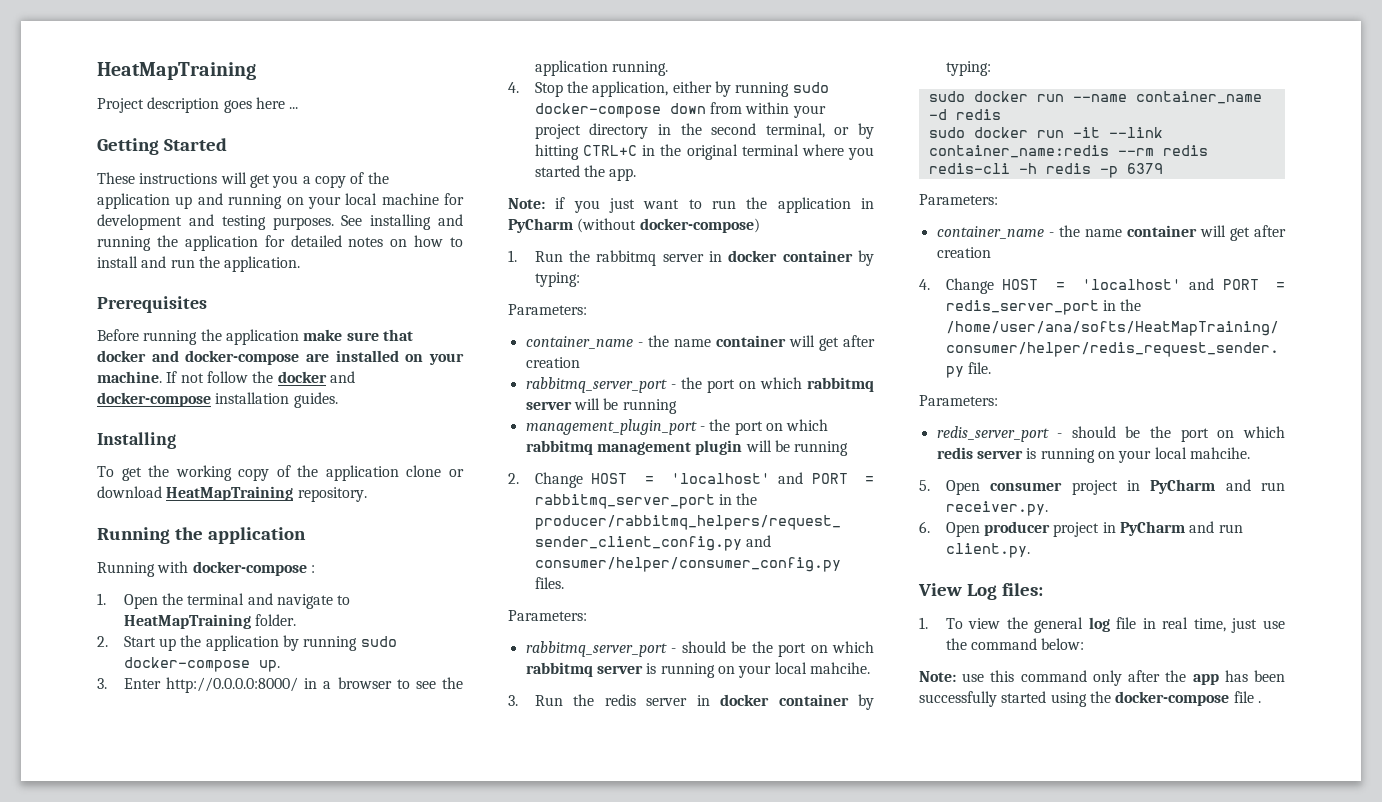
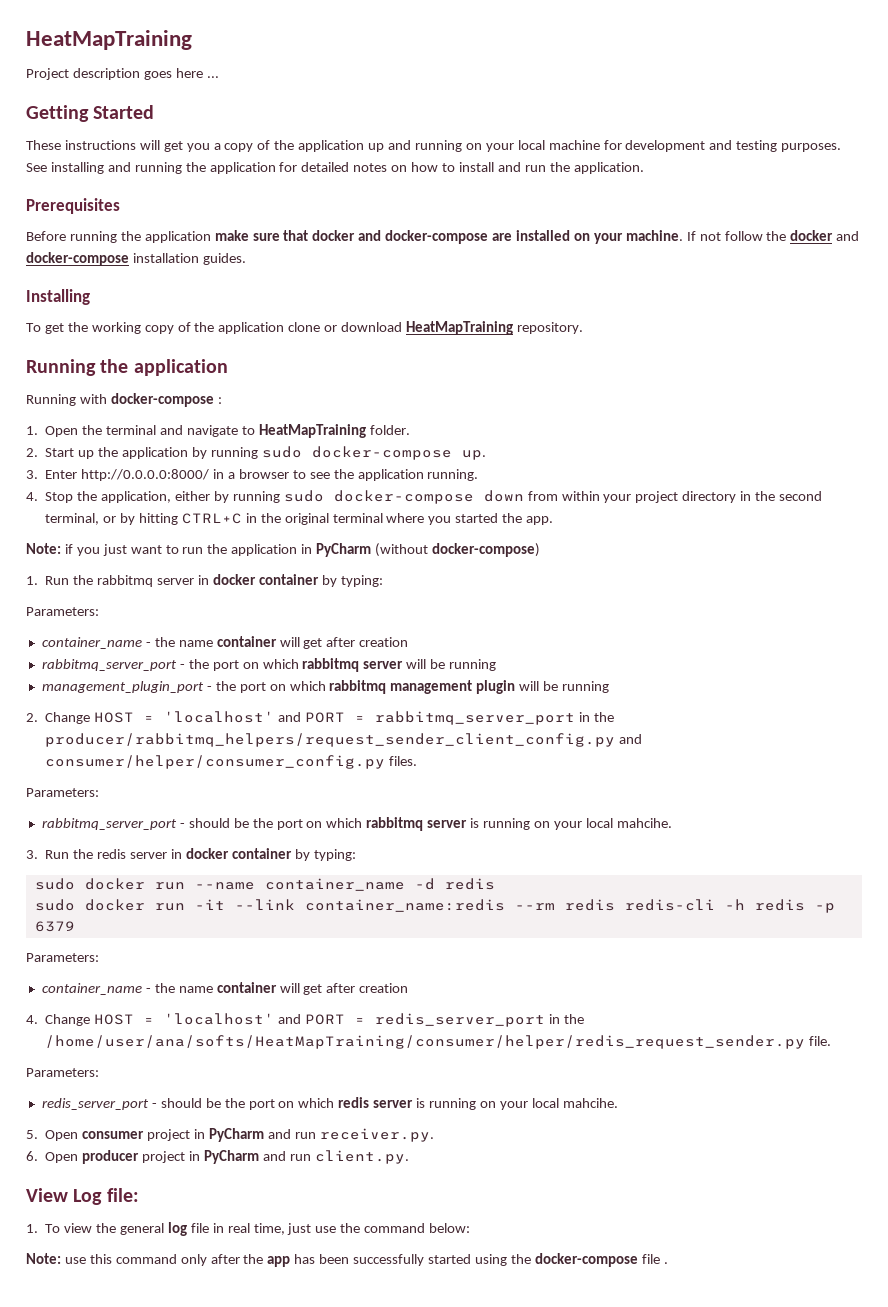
- View Log files:
+ View Log file:

